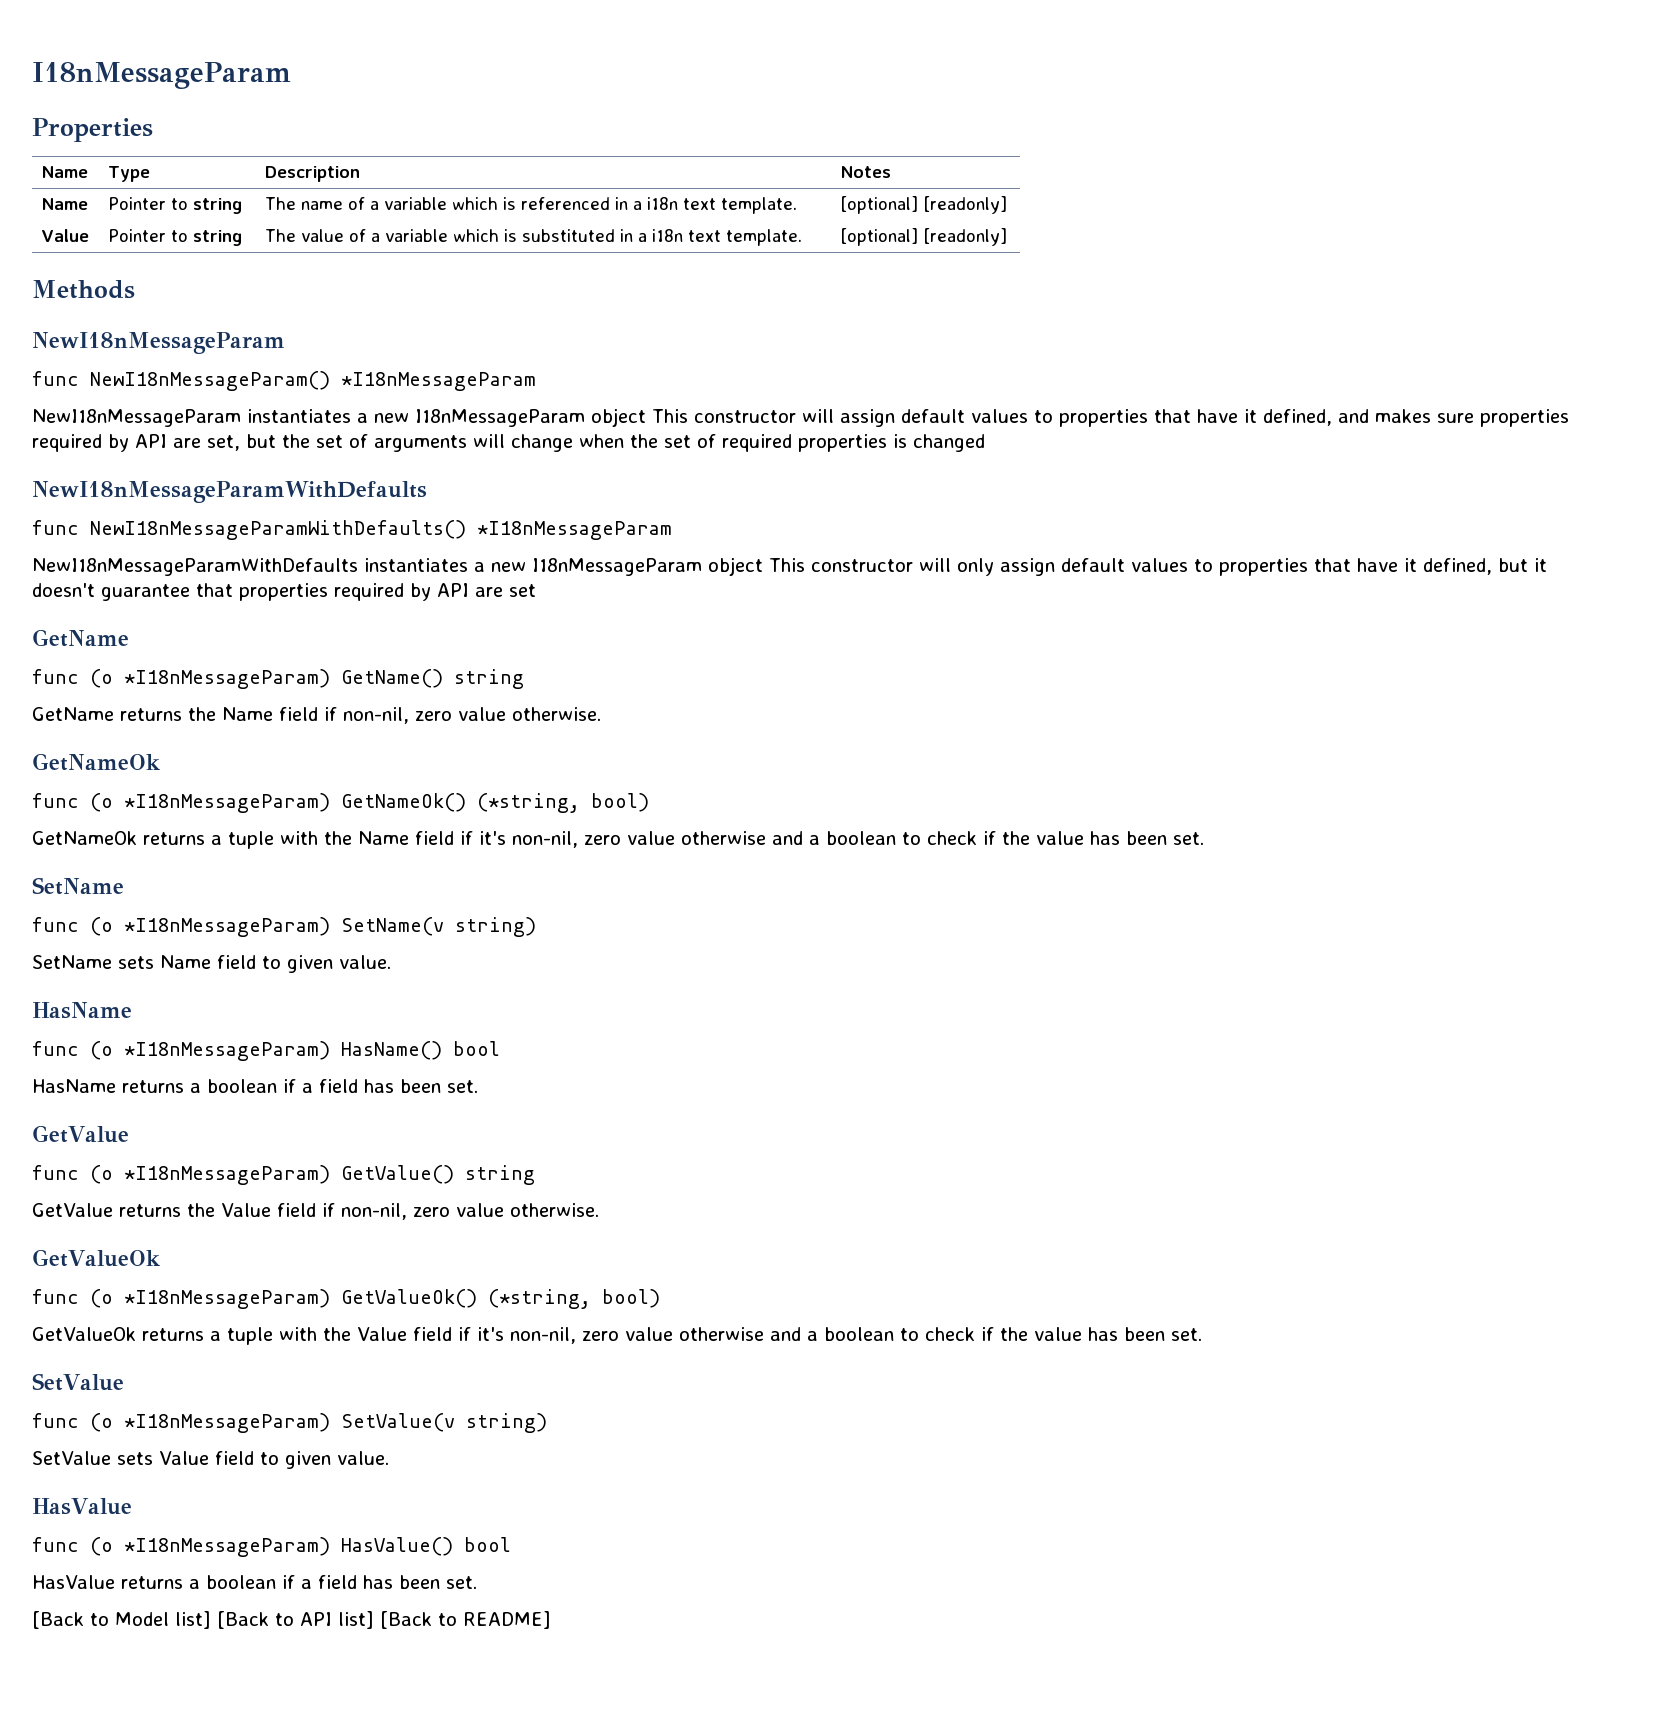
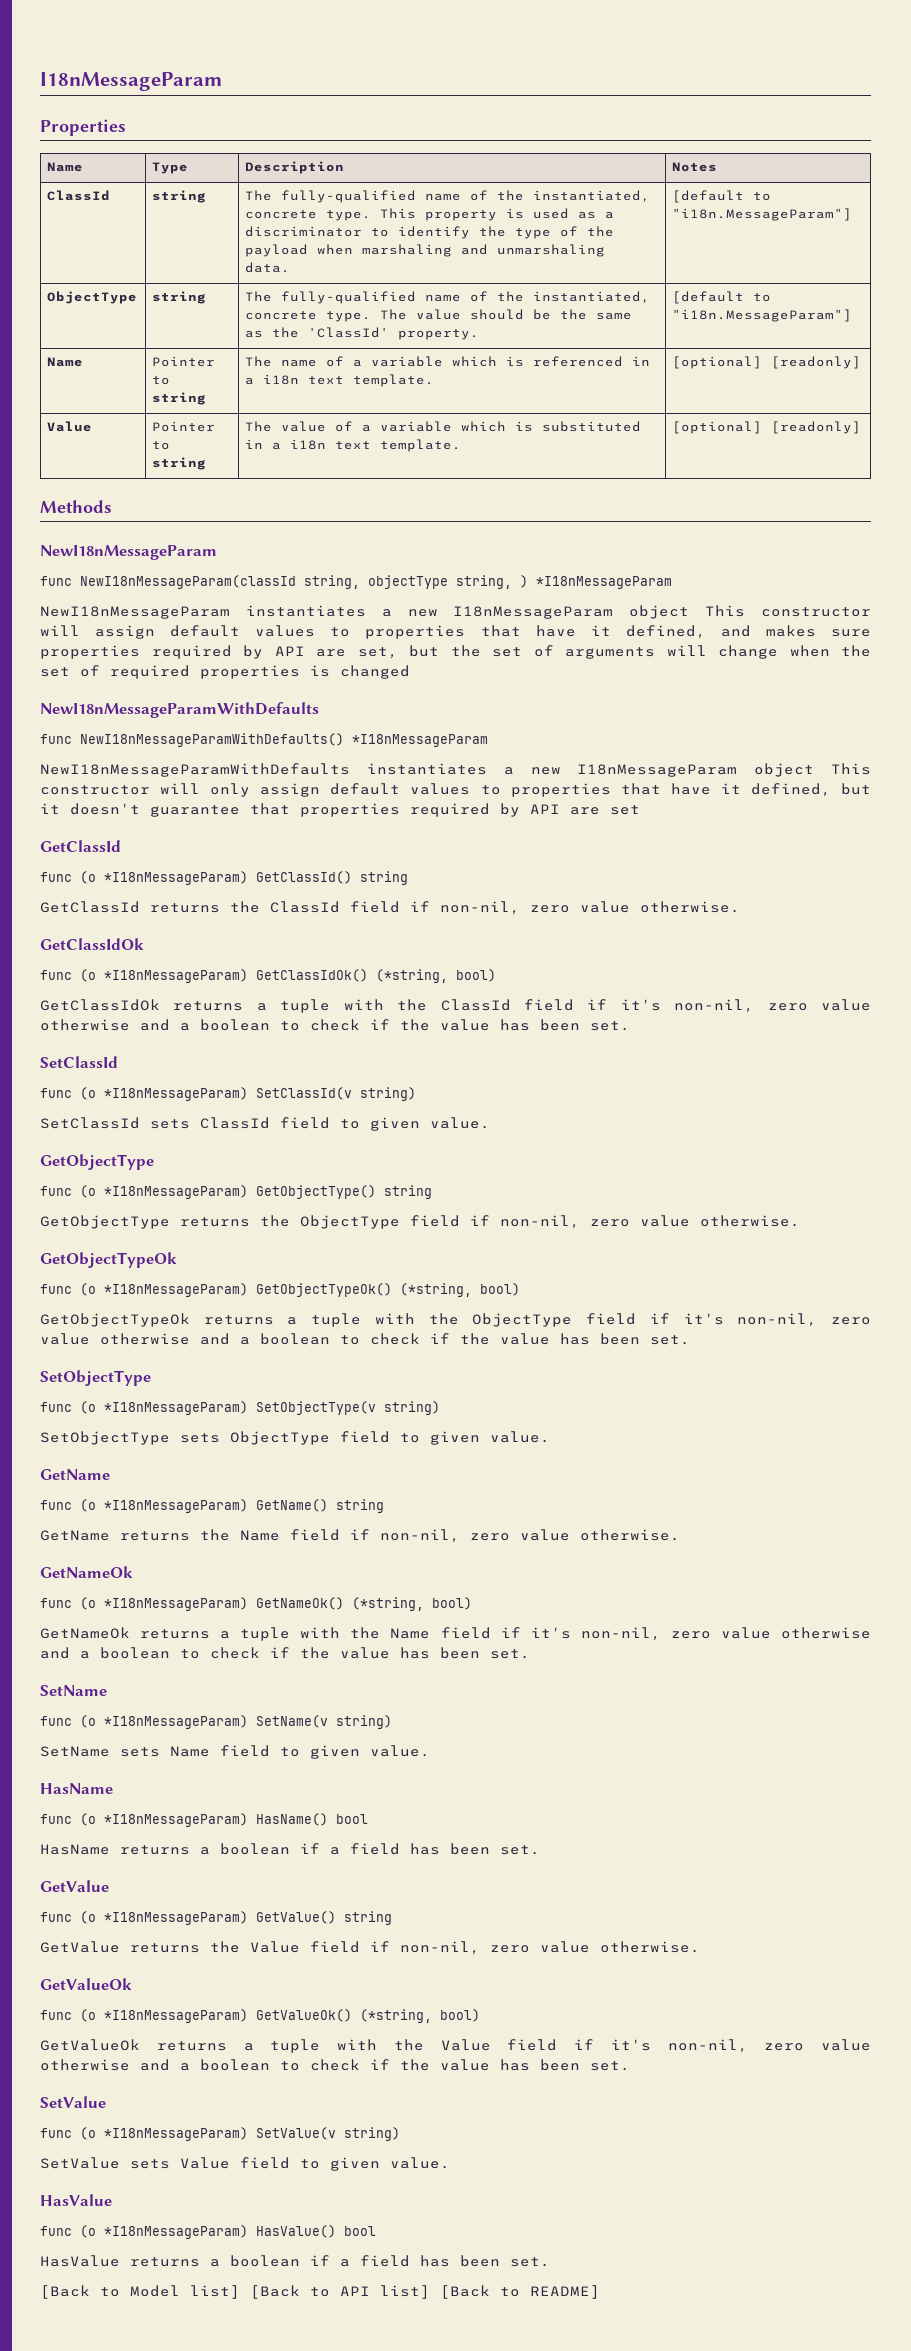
+ ClassId | string | The fully-qualified name of the instantiated, concrete type. This property is used as a discriminator to identify the type of the payload when marshaling and unmarshaling data. | [default to "i18n.MessageParam"]
+ ObjectType | string | The fully-qualified name of the instantiated, concrete type. The value should be the same as the 'ClassId' property. | [default to "i18n.MessageParam"]
- func NewI18nMessageParam() *I18nMessageParam
+ func NewI18nMessageParam(classId string, objectType string, ) *I18nMessageParam
  NewI18nMessageParamWithDefaults instantiates a new I18nMessageParam object This constructor will only assign default values to properties that have it defined, but it doesn't guarantee that properties required by API are set
+ GetClassId
+ func (o *I18nMessageParam) GetClassId() string
+ GetClassId returns the ClassId field if non-nil, zero value otherwise.
+ GetClassIdOk
+ func (o *I18nMessageParam) GetClassIdOk() (*string, bool)
+ GetClassIdOk returns a tuple with the ClassId field if it's non-nil, zero value otherwise and a boolean to check if the value has been set.
+ SetClassId
+ func (o *I18nMessageParam) SetClassId(v string)
+ SetClassId sets ClassId field to given value.
+ GetObjectType
+ func (o *I18nMessageParam) GetObjectType() string
+ GetObjectType returns the ObjectType field if non-nil, zero value otherwise.
+ GetObjectTypeOk
+ func (o *I18nMessageParam) GetObjectTypeOk() (*string, bool)
+ GetObjectTypeOk returns a tuple with the ObjectType field if it's non-nil, zero value otherwise and a boolean to check if the value has been set.
+ SetObjectType
+ func (o *I18nMessageParam) SetObjectType(v string)
+ SetObjectType sets ObjectType field to given value.

